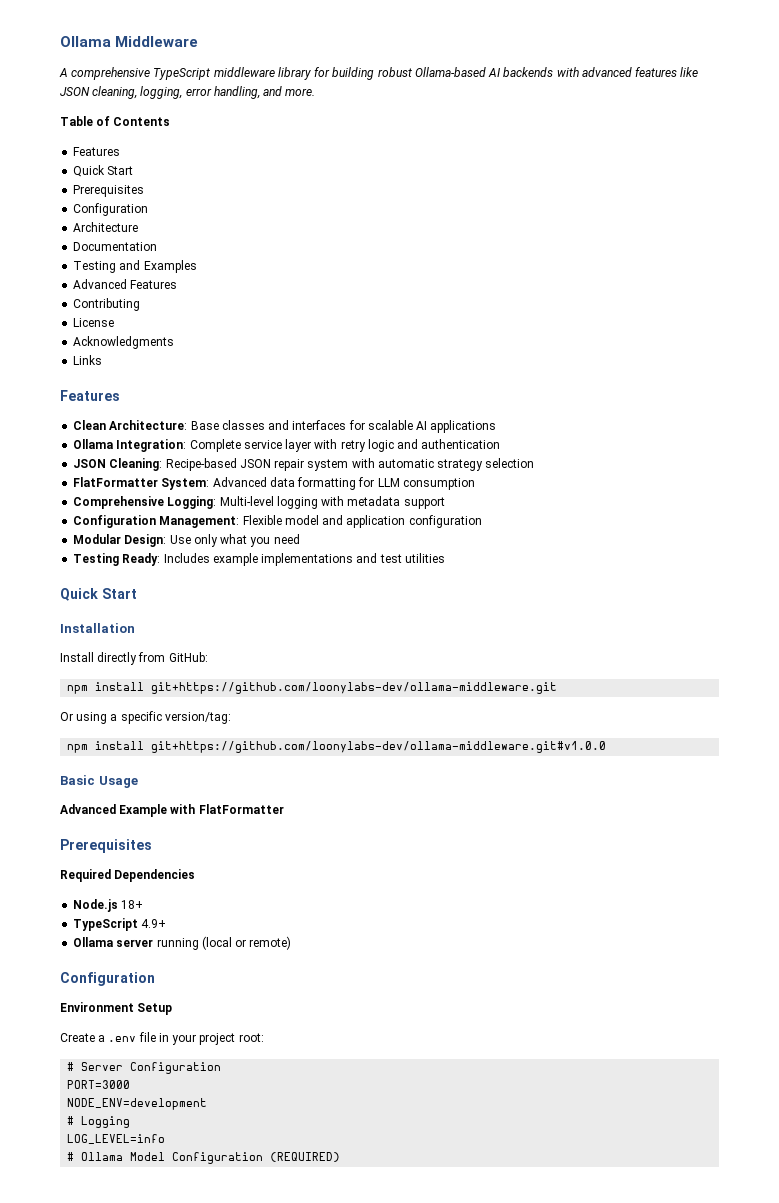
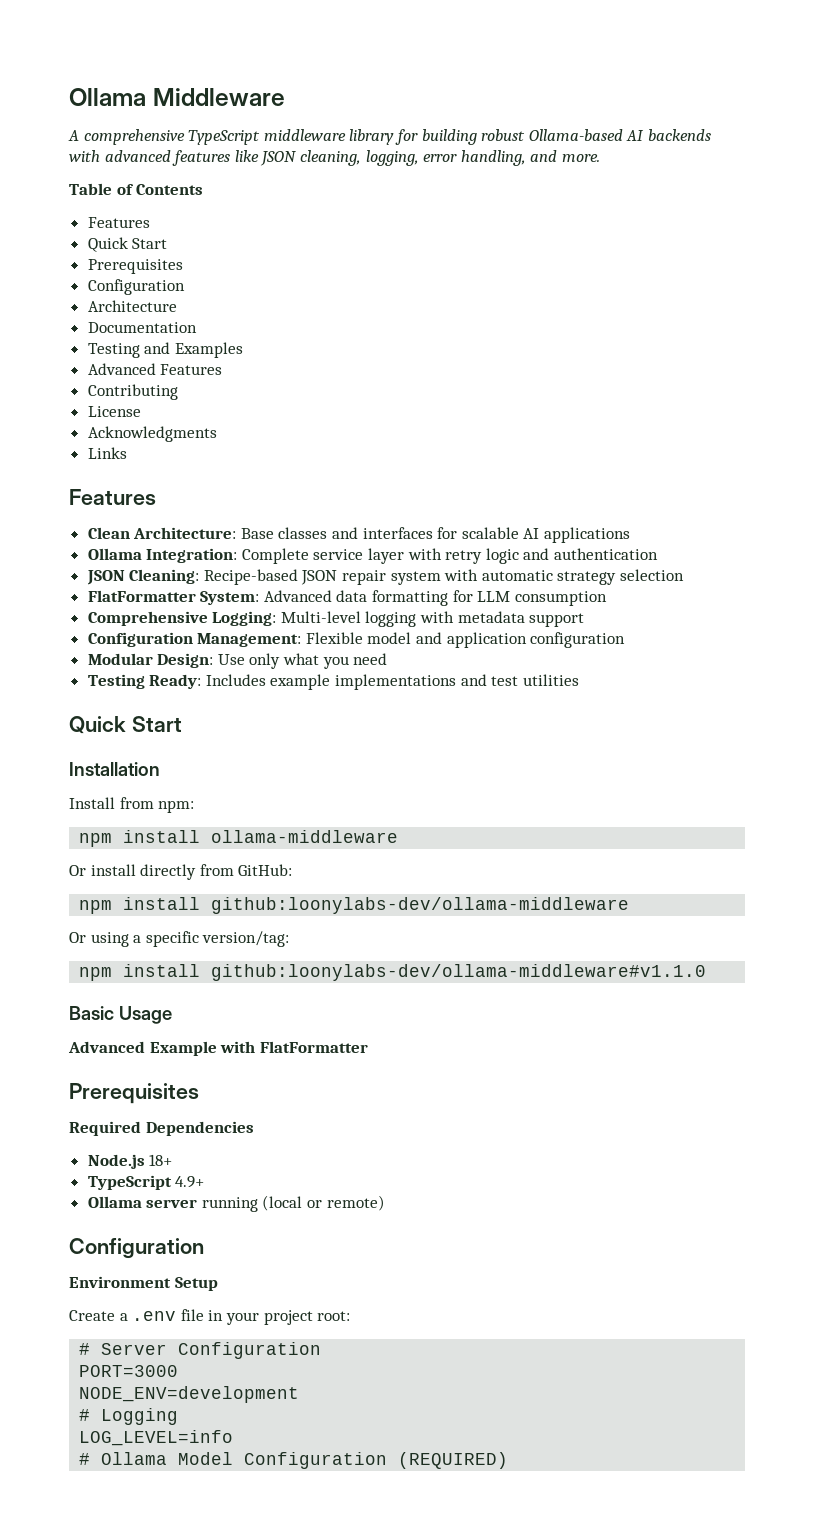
- Install directly from GitHub:
+ Install from npm:
+ npm install ollama-middleware
+ Or install directly from GitHub:
- npm install git+https://github.com/loonylabs-dev/ollama-middleware.git
+ npm install github:loonylabs-dev/ollama-middleware
- npm install git+https://github.com/loonylabs-dev/ollama-middleware.git#v1.0.0
+ npm install github:loonylabs-dev/ollama-middleware#v1.1.0

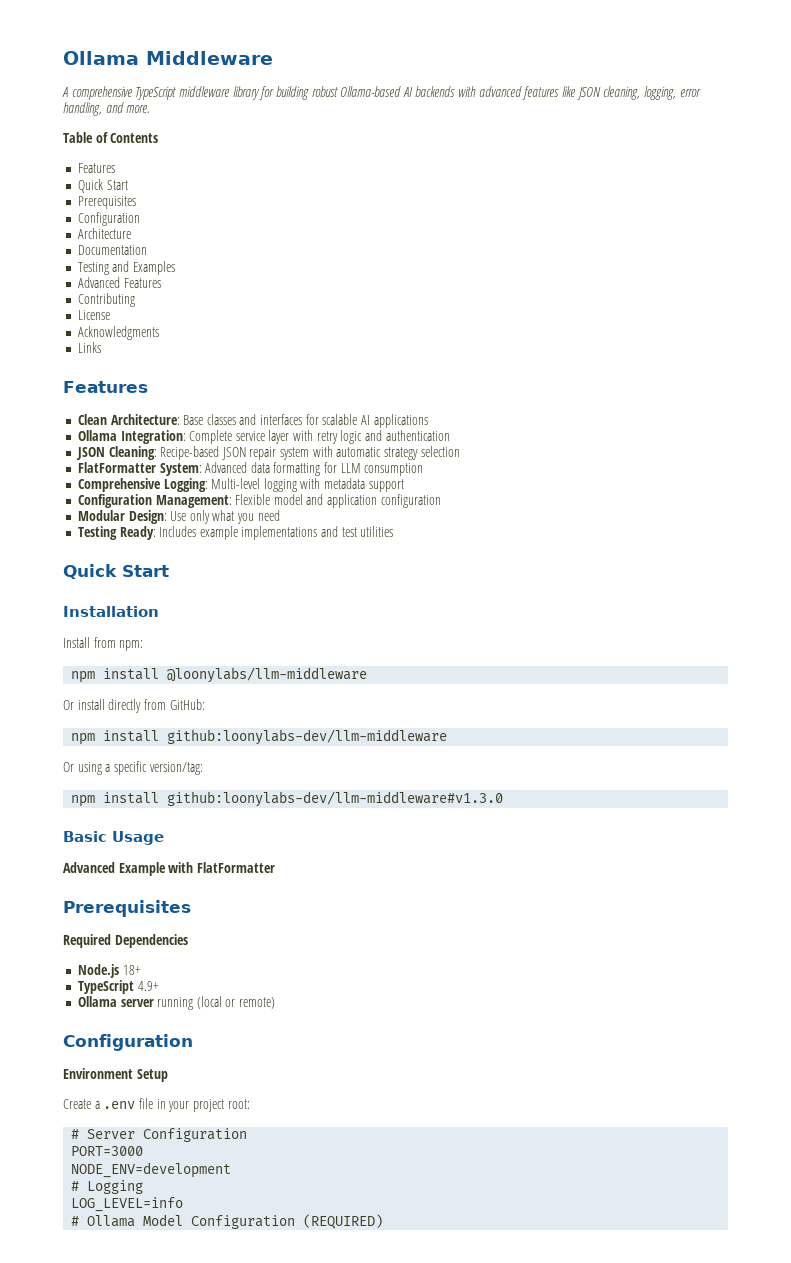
- npm install ollama-middleware
+ npm install @loonylabs/llm-middleware
- npm install github:loonylabs-dev/ollama-middleware
+ npm install github:loonylabs-dev/llm-middleware
- npm install github:loonylabs-dev/ollama-middleware#v1.1.0
+ npm install github:loonylabs-dev/llm-middleware#v1.3.0

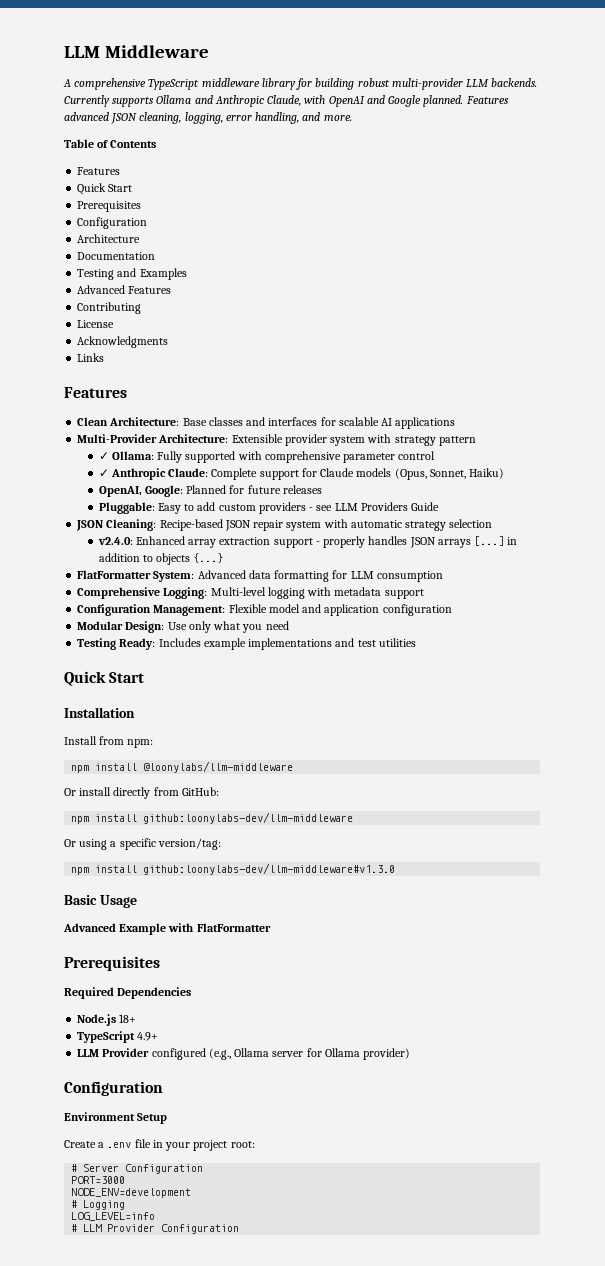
- Ollama Middleware
+ LLM Middleware
- A comprehensive TypeScript middleware library for building robust Ollama-based AI backends with advanced features like JSON cleaning, logging, error handling, and more.
+ A comprehensive TypeScript middleware library for building robust multi-provider LLM backends. Currently supports Ollama and Anthropic Claude, with OpenAI and Google planned. Features advanced JSON cleaning, logging, error handling, and more.
- Ollama Integration: Complete service layer with retry logic and authentication
+ Multi-Provider Architecture: Extensible provider system with strategy pattern
+ ✓ Ollama: Fully supported with comprehensive parameter control
+ ✓ Anthropic Claude: Complete support for Claude models (Opus, Sonnet, Haiku)
+ OpenAI, Google: Planned for future releases
+ Pluggable: Easy to add custom providers - see LLM Providers Guide
+ v2.4.0: Enhanced array extraction support - properly handles JSON arrays [...] in addition to objects {...}
- Ollama server running (local or remote)
+ LLM Provider configured (e.g., Ollama server for Ollama provider)
- # Ollama Model Configuration (REQUIRED)
+ # LLM Provider Configuration

